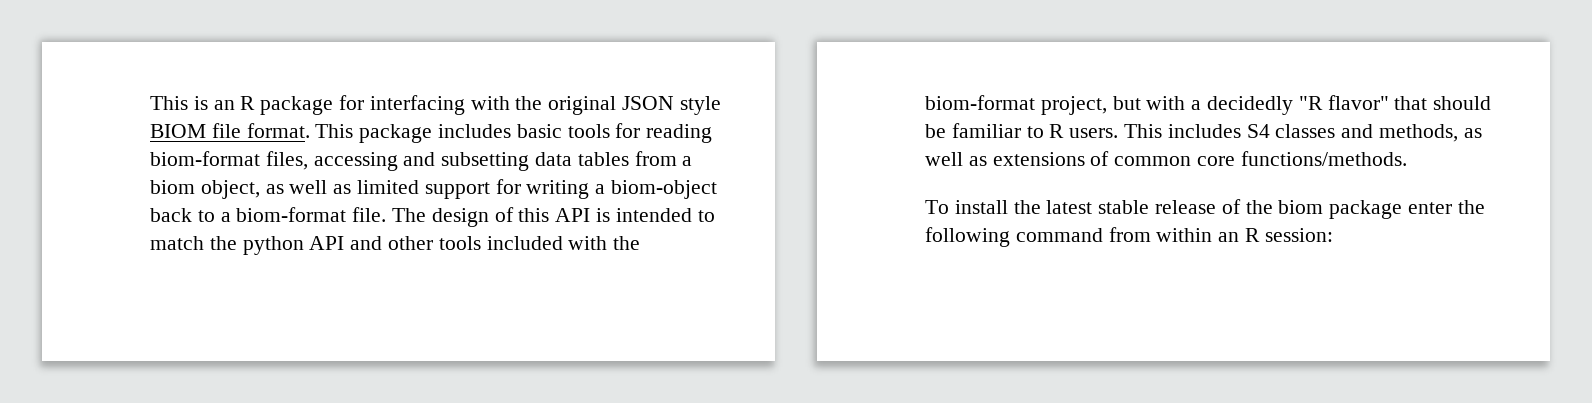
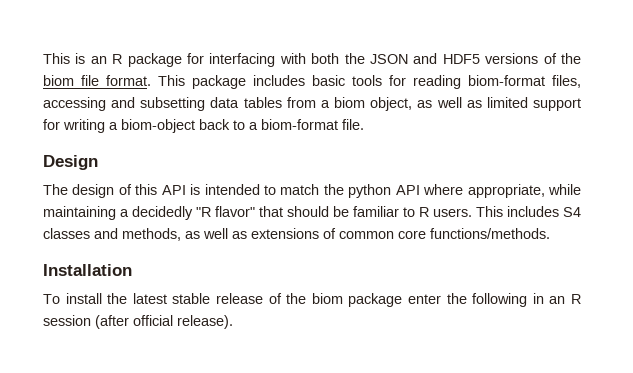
- This is an R package for interfacing with the original JSON style BIOM file format.
+ This is an R package for interfacing with both the JSON and HDF5 versions of the biom file format.
- This package includes basic tools for reading biom-format files, accessing and subsetting data tables from a biom object, as well as limited support for writing a biom-object back to a biom-format file. The design of this API is intended to match the python API and other tools included with the biom-format project, but with a decidedly "R flavor" that should be familiar to R users.
+ This package includes basic tools for reading biom-format files, accessing and subsetting data tables from a biom object, as well as limited support for writing a biom-object back to a biom-format file.
+ Design
+ The design of this API is intended to match the python API where appropriate, while maintaining a decidedly "R flavor" that should be familiar to R users.
+ Installation
- To install the latest stable release of the biom package enter the following command from within an R session:
+ To install the latest stable release of the biom package enter the following in an R session (after official release).

